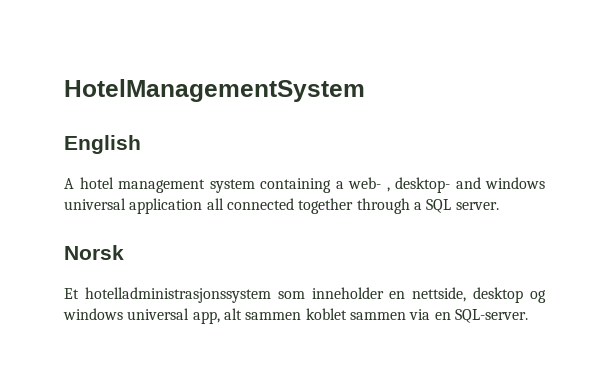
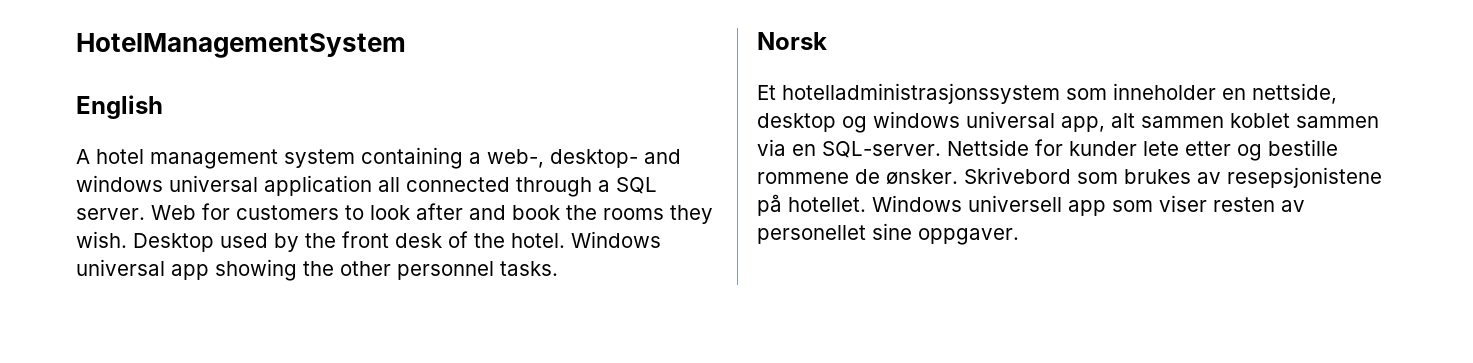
- A hotel management system containing a web- , desktop- and windows universal application all connected together through a SQL server.
+ A hotel management system containing a web-, desktop- and windows universal application all connected through a SQL server. Web for customers to look after and book the rooms they wish. Desktop used by the front desk of the hotel. Windows universal app showing the other personnel tasks.
+ Nettside for kunder lete etter og bestille rommene de ønsker. Skrivebord som brukes av resepsjonistene på hotellet. Windows universell app som viser resten av personellet sine oppgaver.

